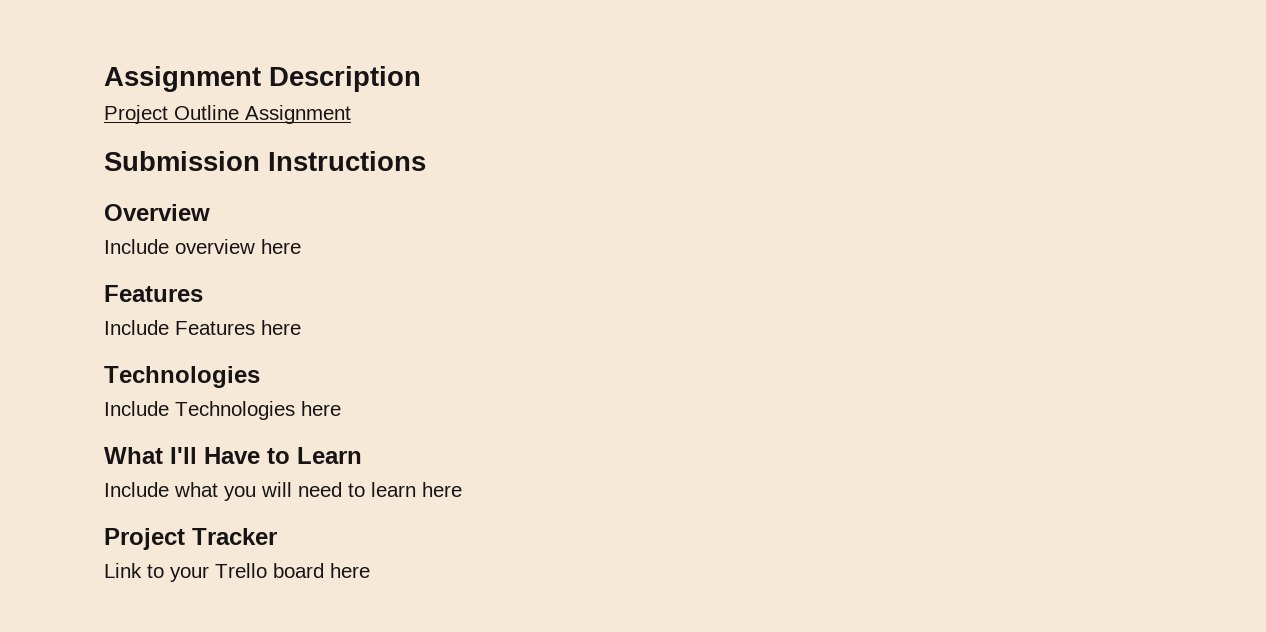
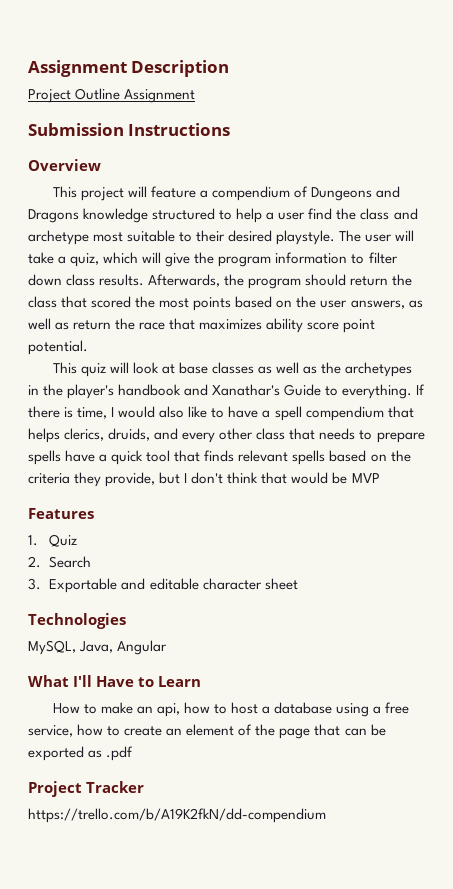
- Include overview here
+ This project will feature a compendium of Dungeons and Dragons knowledge structured to help a user find the class and archetype most suitable to their desired playstyle. The user will take a quiz, which will give the program information to filter down class results. Afterwards, the program should return the class that scored the most points based on the user answers, as well as return the race that maximizes ability score point potential.
+ This quiz will look at base classes as well as the archetypes in the player's handbook and Xanathar's Guide to everything. If there is time, I would also like to have a spell compendium that helps clerics, druids, and every other class that needs to prepare spells have a quick tool that finds relevant spells based on the criteria they provide, but I don't think that would be MVP
  Features
- Include Features here
+ 1. Quiz
+ 2. Search
+ 3. Exportable and editable character sheet
  Technologies
- Include Technologies here
+ MySQL, Java, Angular
- Include what you will need to learn here
+ How to make an api, how to host a database using a free service, how to create an element of the page that can be exported as .pdf
  Project Tracker
- Link to your Trello board here
+ https://trello.com/b/A19K2fkN/dd-compendium

